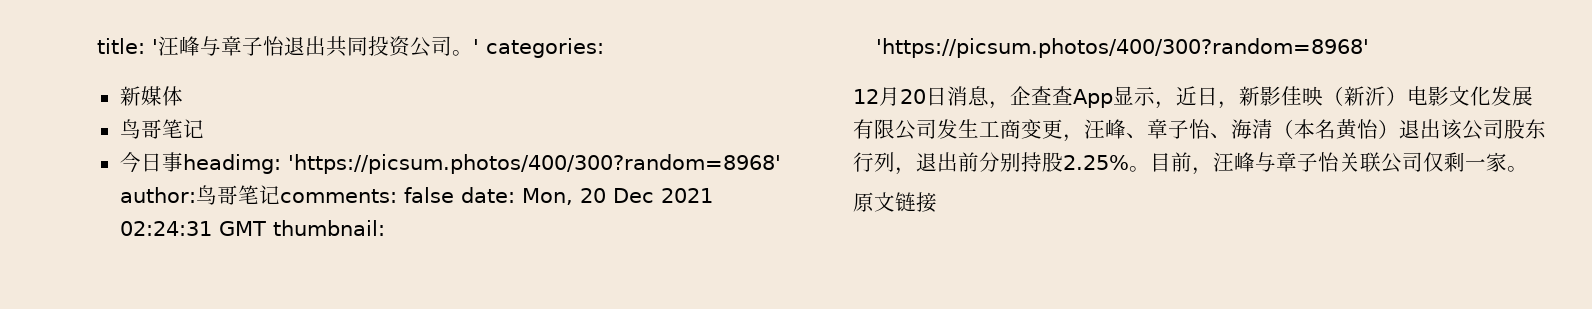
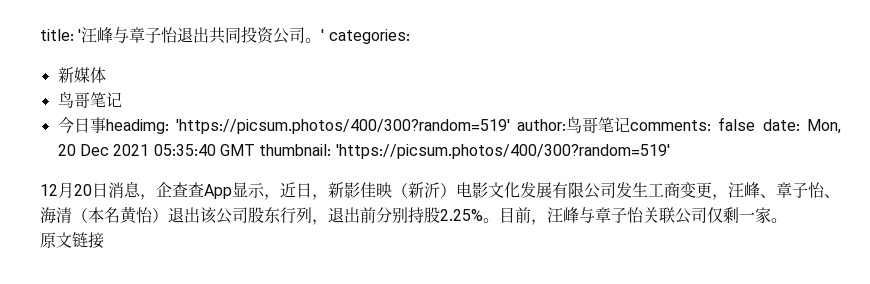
- 今日事headimg: 'https://picsum.photos/400/300?random=8968' author:鸟哥笔记comments: false date: Mon, 20 Dec 2021 02:24:31 GMT thumbnail: 'https://picsum.photos/400/300?random=8968'
+ 今日事headimg: 'https://picsum.photos/400/300?random=519' author:鸟哥笔记comments: false date: Mon, 20 Dec 2021 05:35:40 GMT thumbnail: 'https://picsum.photos/400/300?random=519'

